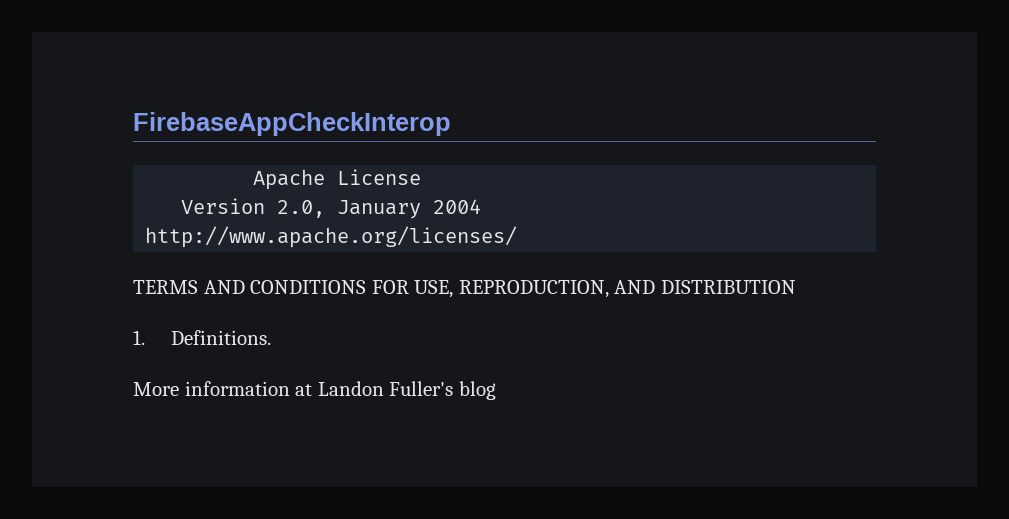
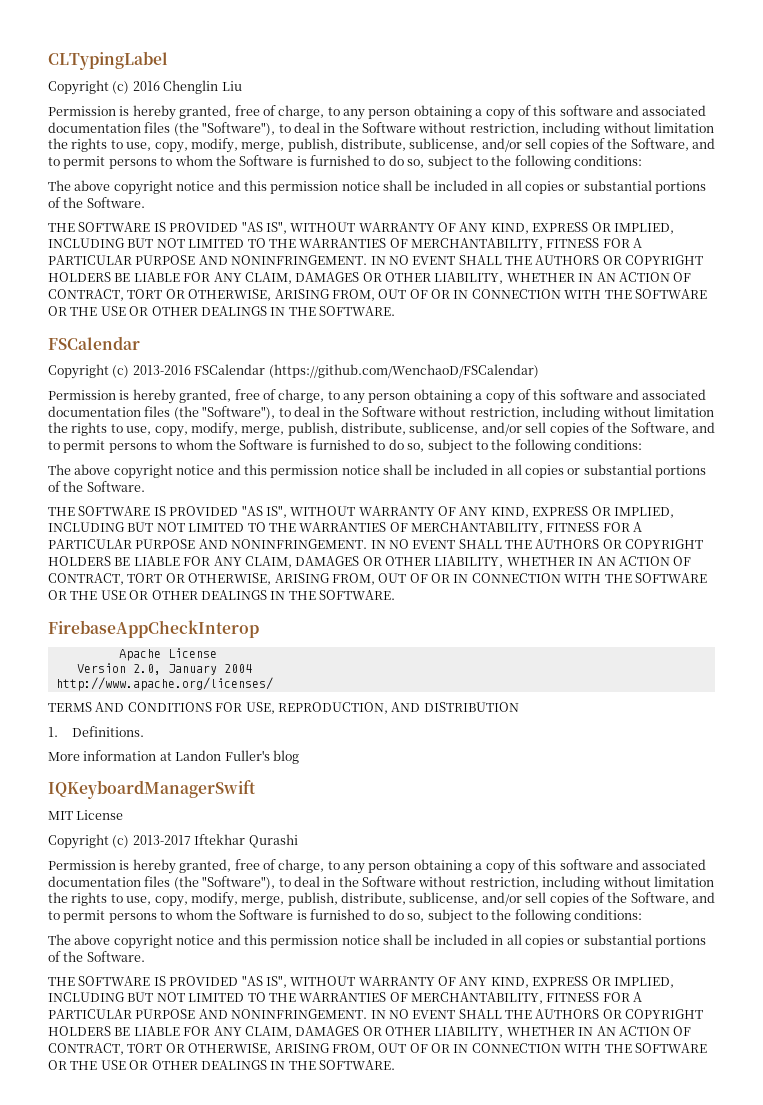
+ CLTypingLabel
+ Copyright (c) 2016 Chenglin Liu
+ Permission is hereby granted, free of charge, to any person obtaining a copy of this software and associated documentation files (the "Software"), to deal in the Software without restriction, including without limitation the rights to use, copy, modify, merge, publish, distribute, sublicense, and/or sell copies of the Software, and to permit persons to whom the Software is furnished to do so, subject to the following conditions:
+ The above copyright notice and this permission notice shall be included in all copies or substantial portions of the Software.
+ THE SOFTWARE IS PROVIDED "AS IS", WITHOUT WARRANTY OF ANY KIND, EXPRESS OR IMPLIED, INCLUDING BUT NOT LIMITED TO THE WARRANTIES OF MERCHANTABILITY, FITNESS FOR A PARTICULAR PURPOSE AND NONINFRINGEMENT. IN NO EVENT SHALL THE AUTHORS OR COPYRIGHT HOLDERS BE LIABLE FOR ANY CLAIM, DAMAGES OR OTHER LIABILITY, WHETHER IN AN ACTION OF CONTRACT, TORT OR OTHERWISE, ARISING FROM, OUT OF OR IN CONNECTION WITH THE SOFTWARE OR THE USE OR OTHER DEALINGS IN THE SOFTWARE.
+ FSCalendar
+ Copyright (c) 2013-2016 FSCalendar (https://github.com/WenchaoD/FSCalendar)
+ Permission is hereby granted, free of charge, to any person obtaining a copy of this software and associated documentation files (the "Software"), to deal in the Software without restriction, including without limitation the rights to use, copy, modify, merge, publish, distribute, sublicense, and/or sell copies of the Software, and to permit persons to whom the Software is furnished to do so, subject to the following conditions:
+ The above copyright notice and this permission notice shall be included in all copies or substantial portions of the Software.
+ THE SOFTWARE IS PROVIDED "AS IS", WITHOUT WARRANTY OF ANY KIND, EXPRESS OR IMPLIED, INCLUDING BUT NOT LIMITED TO THE WARRANTIES OF MERCHANTABILITY, FITNESS FOR A PARTICULAR PURPOSE AND NONINFRINGEMENT. IN NO EVENT SHALL THE AUTHORS OR COPYRIGHT HOLDERS BE LIABLE FOR ANY CLAIM, DAMAGES OR OTHER LIABILITY, WHETHER IN AN ACTION OF CONTRACT, TORT OR OTHERWISE, ARISING FROM, OUT OF OR IN CONNECTION WITH THE SOFTWARE OR THE USE OR OTHER DEALINGS IN THE SOFTWARE.
+ IQKeyboardManagerSwift
+ MIT License
+ Copyright (c) 2013-2017 Iftekhar Qurashi
+ Permission is hereby granted, free of charge, to any person obtaining a copy of this software and associated documentation files (the "Software"), to deal in the Software without restriction, including without limitation the rights to use, copy, modify, merge, publish, distribute, sublicense, and/or sell copies of the Software, and to permit persons to whom the Software is furnished to do so, subject to the following conditions:
+ The above copyright notice and this permission notice shall be included in all copies or substantial portions of the Software.
+ THE SOFTWARE IS PROVIDED "AS IS", WITHOUT WARRANTY OF ANY KIND, EXPRESS OR IMPLIED, INCLUDING BUT NOT LIMITED TO THE WARRANTIES OF MERCHANTABILITY, FITNESS FOR A PARTICULAR PURPOSE AND NONINFRINGEMENT. IN NO EVENT SHALL THE AUTHORS OR COPYRIGHT HOLDERS BE LIABLE FOR ANY CLAIM, DAMAGES OR OTHER LIABILITY, WHETHER IN AN ACTION OF CONTRACT, TORT OR OTHERWISE, ARISING FROM, OUT OF OR IN CONNECTION WITH THE SOFTWARE OR THE USE OR OTHER DEALINGS IN THE SOFTWARE.

